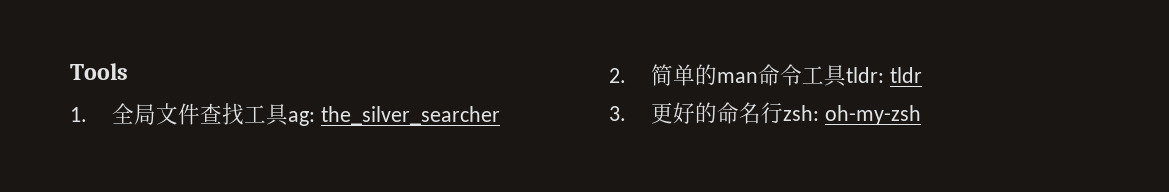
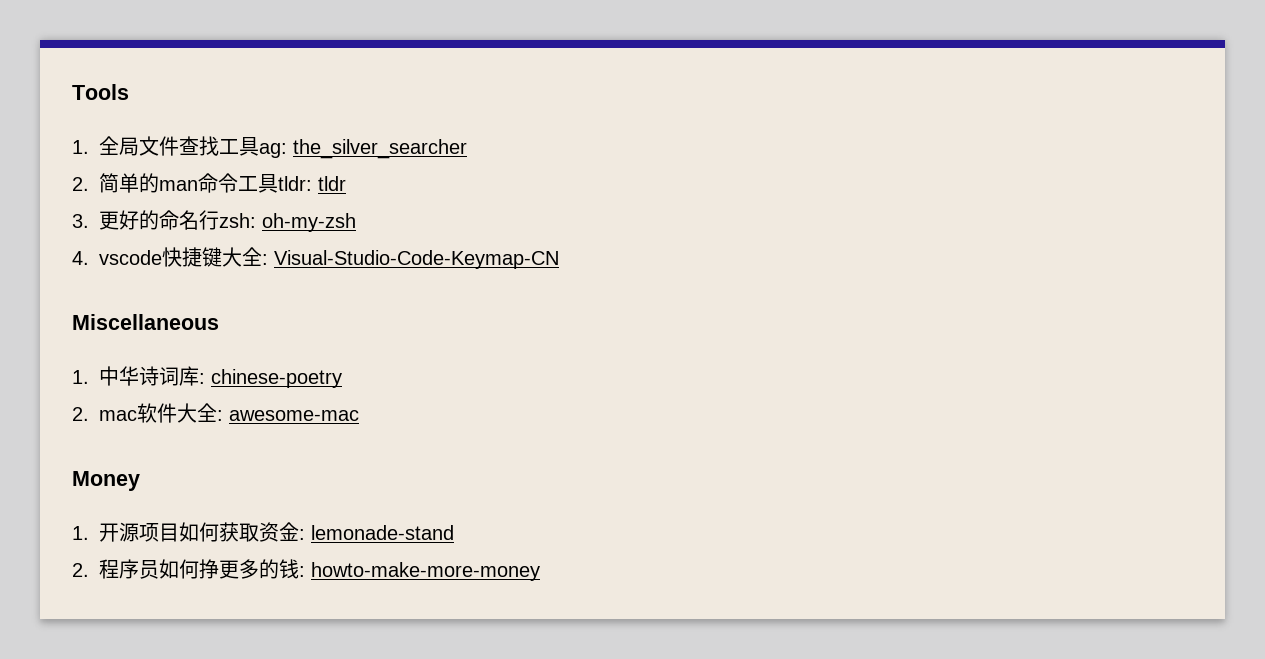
+ 4. vscode快捷键大全: Visual-Studio-Code-Keymap-CN
+ Miscellaneous
+ 1.中华诗词库: chinese-poetry
+ 2. mac软件大全: awesome-mac
+ Money
+ 1.开源项目如何获取资金: lemonade-stand
+ 2.程序员如何挣更多的钱: howto-make-more-money

